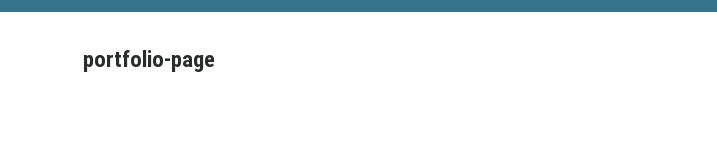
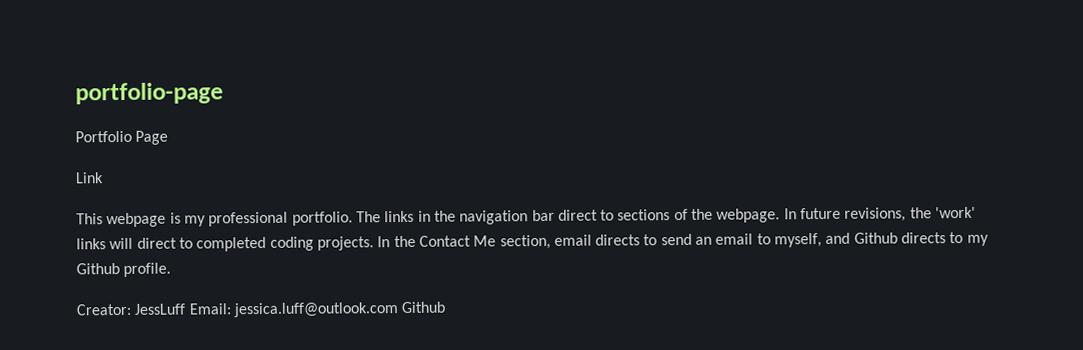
+ Portfolio Page
+ Link
+ This webpage is my professional portfolio. The links in the navigation bar direct to sections of the webpage. In future revisions, the 'work' links will direct to completed coding projects. In the Contact Me section, email directs to send an email to myself, and Github directs to my Github profile.
+ Creator: JessLuff Email: jessica.luff@outlook.com Github

